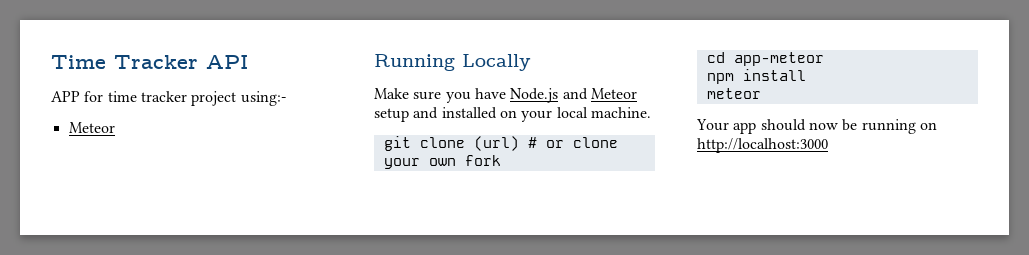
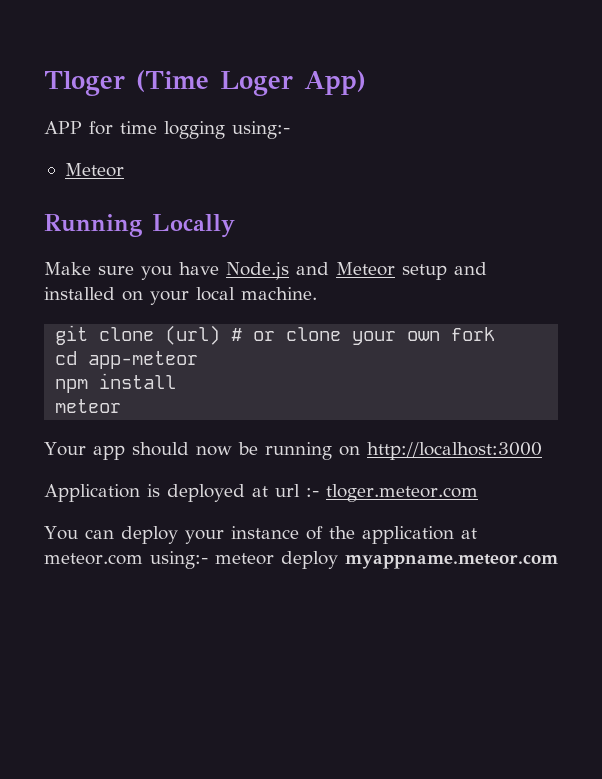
- Time Tracker API
+ Tloger (Time Loger App)
- APP for time tracker project using:-
+ APP for time logging using:-
+ Application is deployed at url :- tloger.meteor.com
+ You can deploy your instance of the application at meteor.com using:- meteor deploy myappname.meteor.com

